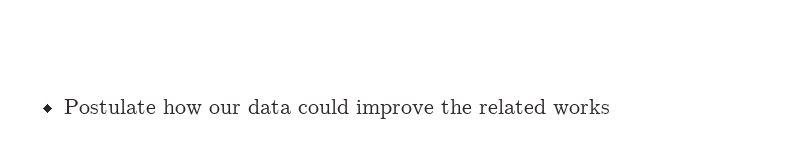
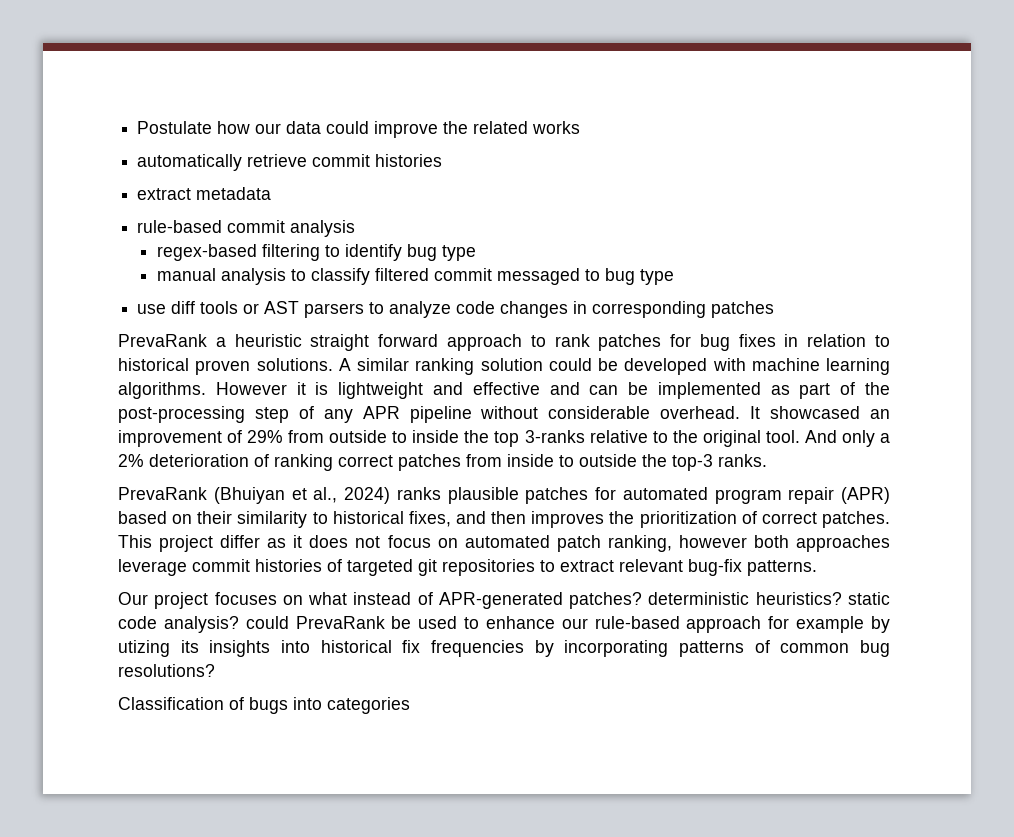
+ automatically retrieve commit histories
+ extract metadata
+ rule-based commit analysis
+ regex-based filtering to identify bug type
+ manual analysis to classify filtered commit messaged to bug type
+ use diff tools or AST parsers to analyze code changes in corresponding patches
+ PrevaRank a heuristic straight forward approach to rank patches for bug fixes in relation to historical proven solutions. A similar ranking solution could be developed with machine learning algorithms. However it is lightweight and effective and can be implemented as part of the post-processing step of any APR pipeline without considerable overhead. It showcased an improvement of 29% from outside to inside the top 3-ranks relative to the original tool. And only a 2% deterioration of ranking correct patches from inside to outside the top-3 ranks.
+ PrevaRank (Bhuiyan et al., 2024) ranks plausible patches for automated program repair (APR) based on their similarity to historical fixes, and then improves the prioritization of correct patches. This project differ as it does not focus on automated patch ranking, however both approaches leverage commit histories of targeted git repositories to extract relevant bug-fix patterns.
+ Our project focuses on what instead of APR-generated patches? deterministic heuristics? static code analysis? could PrevaRank be used to enhance our rule-based approach for example by utizing its insights into historical fix frequencies by incorporating patterns of common bug resolutions?
+ Classification of bugs into categories

